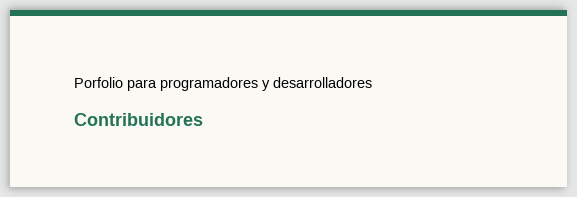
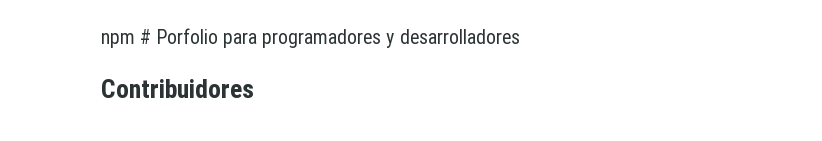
- Porfolio para programadores y desarrolladores
+ npm # Porfolio para programadores y desarrolladores

